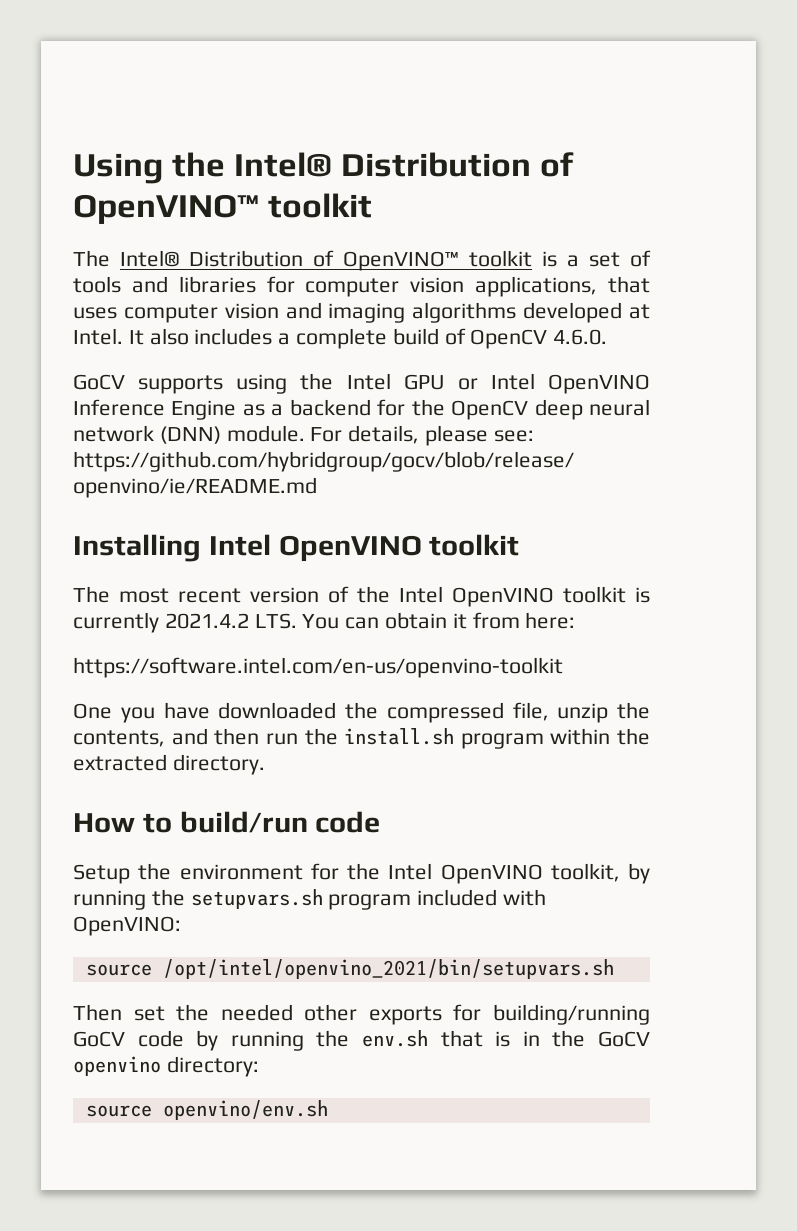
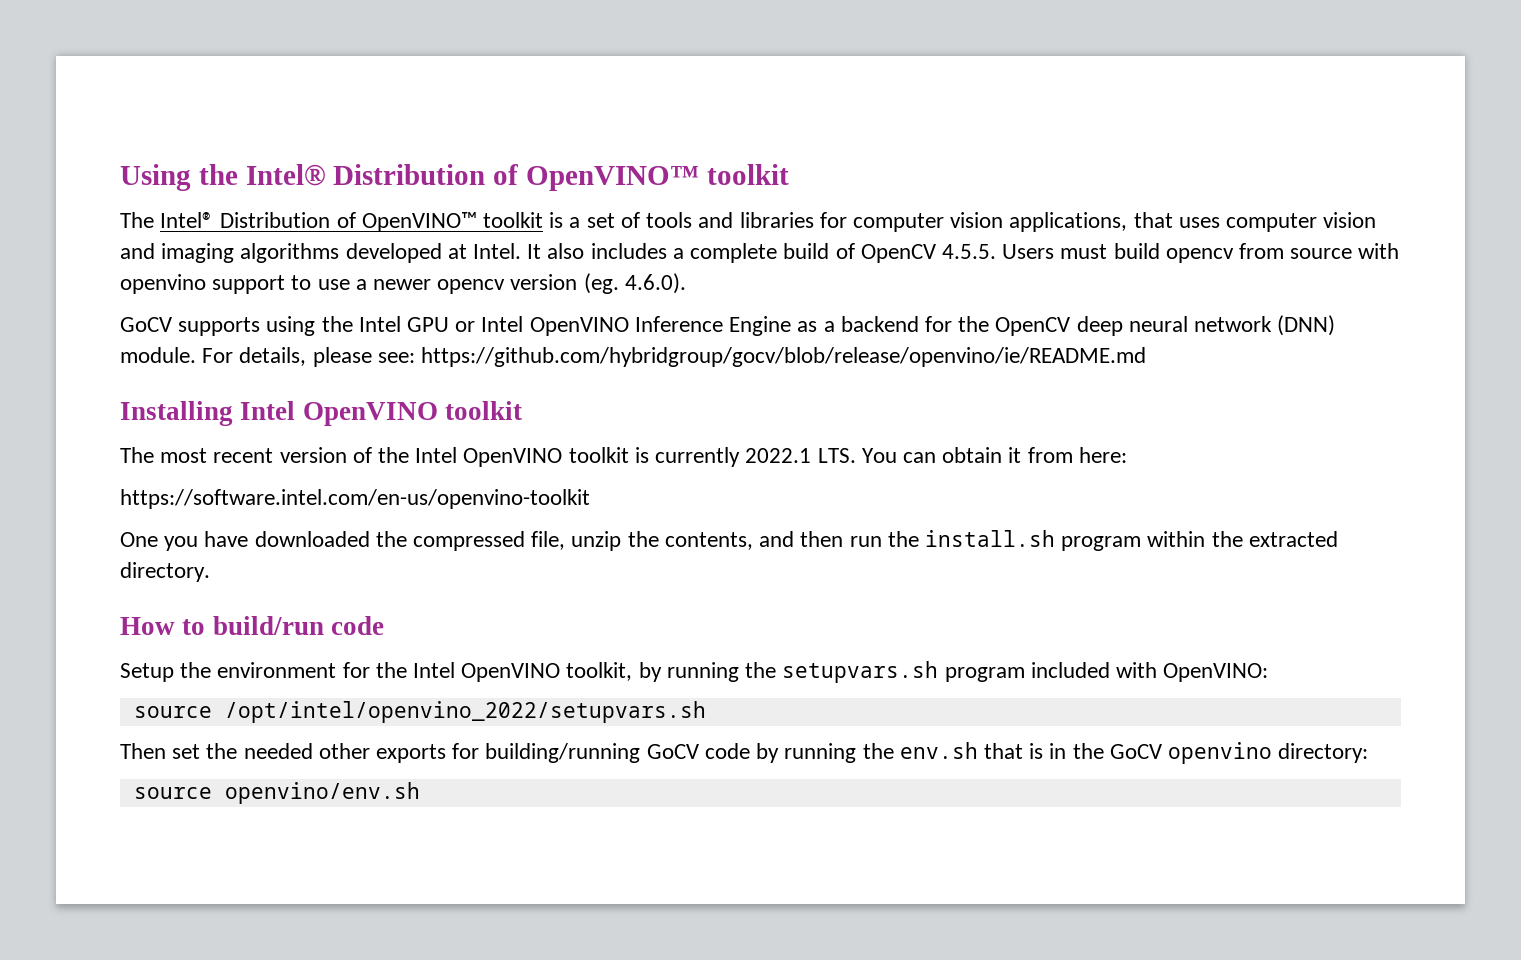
- It also includes a complete build of OpenCV 4.6.0.
+ It also includes a complete build of OpenCV 4.5.5. Users must build opencv from source with openvino support to use a newer opencv version (eg. 4.6.0).
- The most recent version of the Intel OpenVINO toolkit is currently 2021.4.2 LTS. You can obtain it from here:
+ The most recent version of the Intel OpenVINO toolkit is currently 2022.1 LTS. You can obtain it from here:
- source /opt/intel/openvino_2021/bin/setupvars.sh
+ source /opt/intel/openvino_2022/setupvars.sh

